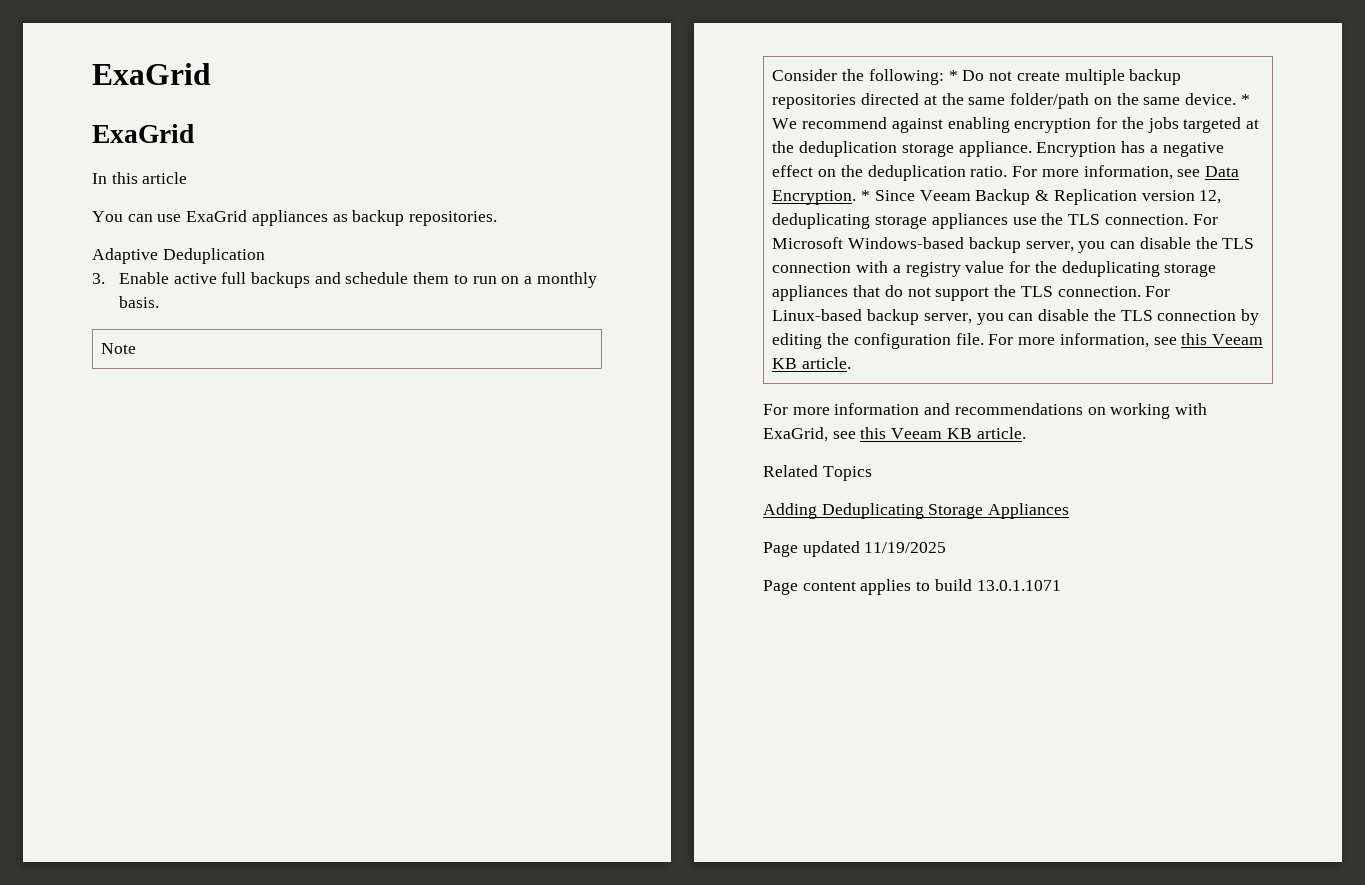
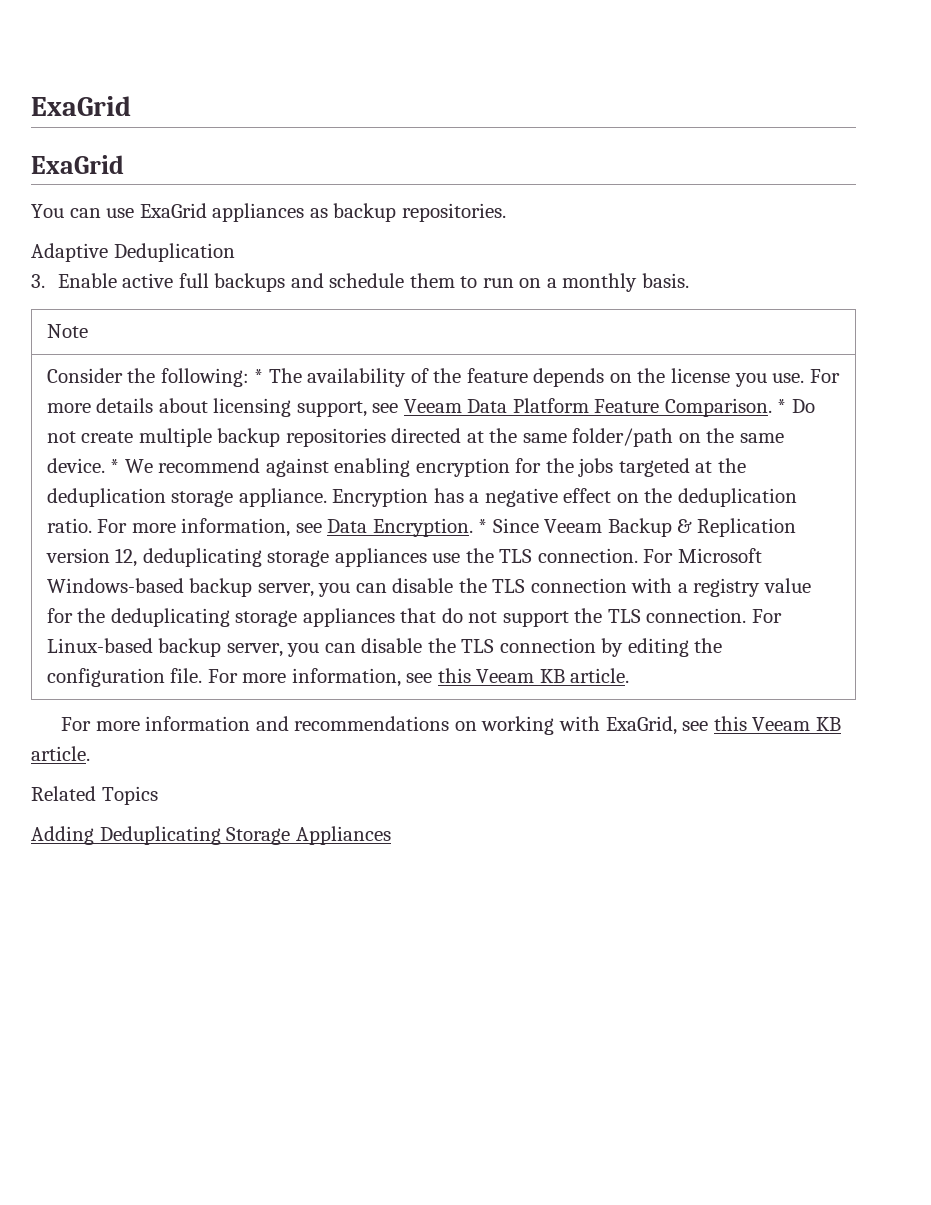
- In this article
- Consider the following: * Do not create multiple backup repositories directed at the same folder/path on the same device.
+ Consider the following: * The availability of the feature depends on the license you use. For more details about licensing support, see Veeam Data Platform Feature Comparison. * Do not create multiple backup repositories directed at the same folder/path on the same device.
- Page updated 11/19/2025
- Page content applies to build 13.0.1.1071

